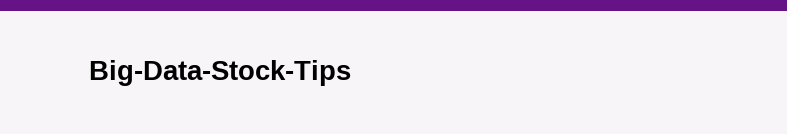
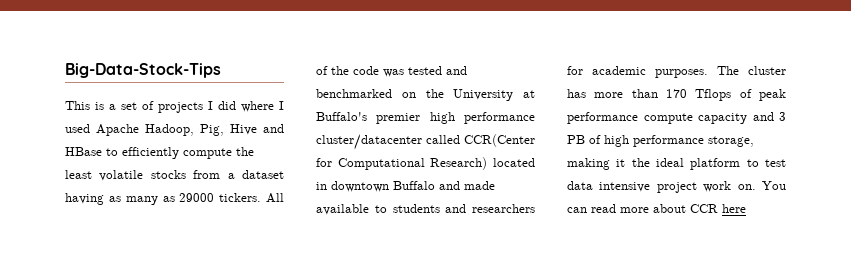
+ This is a set of projects I did where I used Apache Hadoop, Pig, Hive and HBase to efficiently compute the least volatile stocks from a dataset having as many as 29000 tickers. All of the code was tested and benchmarked on the University at Buffalo's premier high performance cluster/datacenter called CCR(Center for Computational Research) located in downtown Buffalo and made available to students and researchers for academic purposes. The cluster has more than 170 Tflops of peak performance compute capacity and 3 PB of high performance storage, making it the ideal platform to test data intensive project work on. You can read more about CCR here

